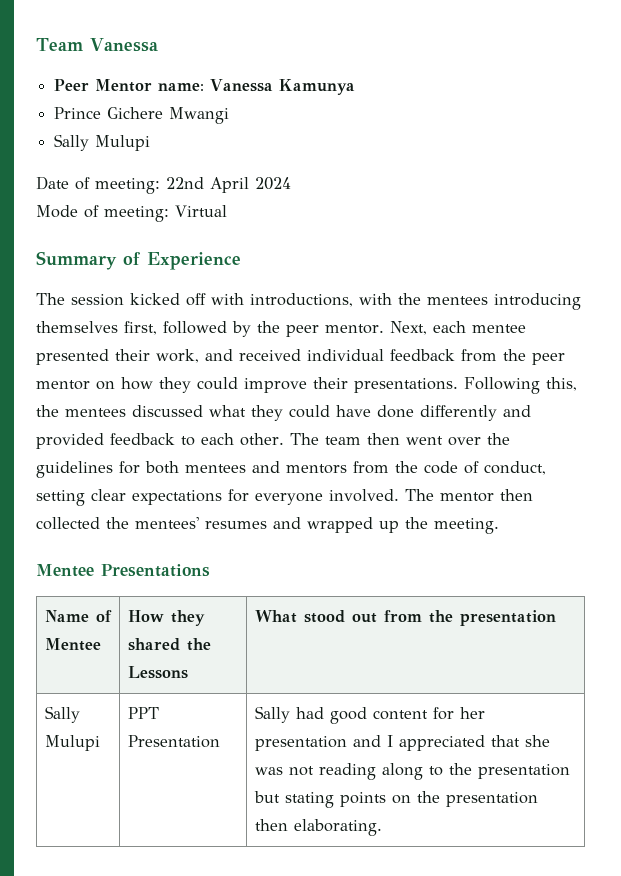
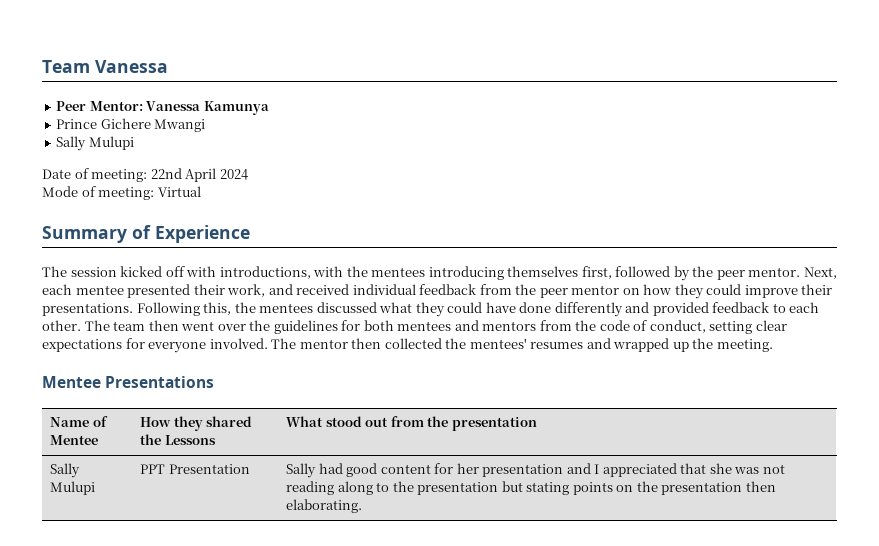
- Peer Mentor name: Vanessa Kamunya
+ Peer Mentor: Vanessa Kamunya

